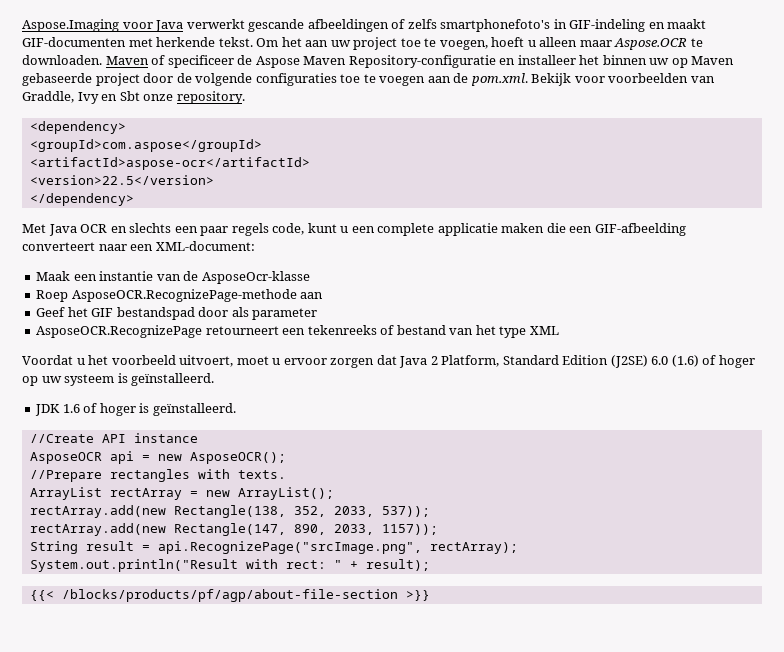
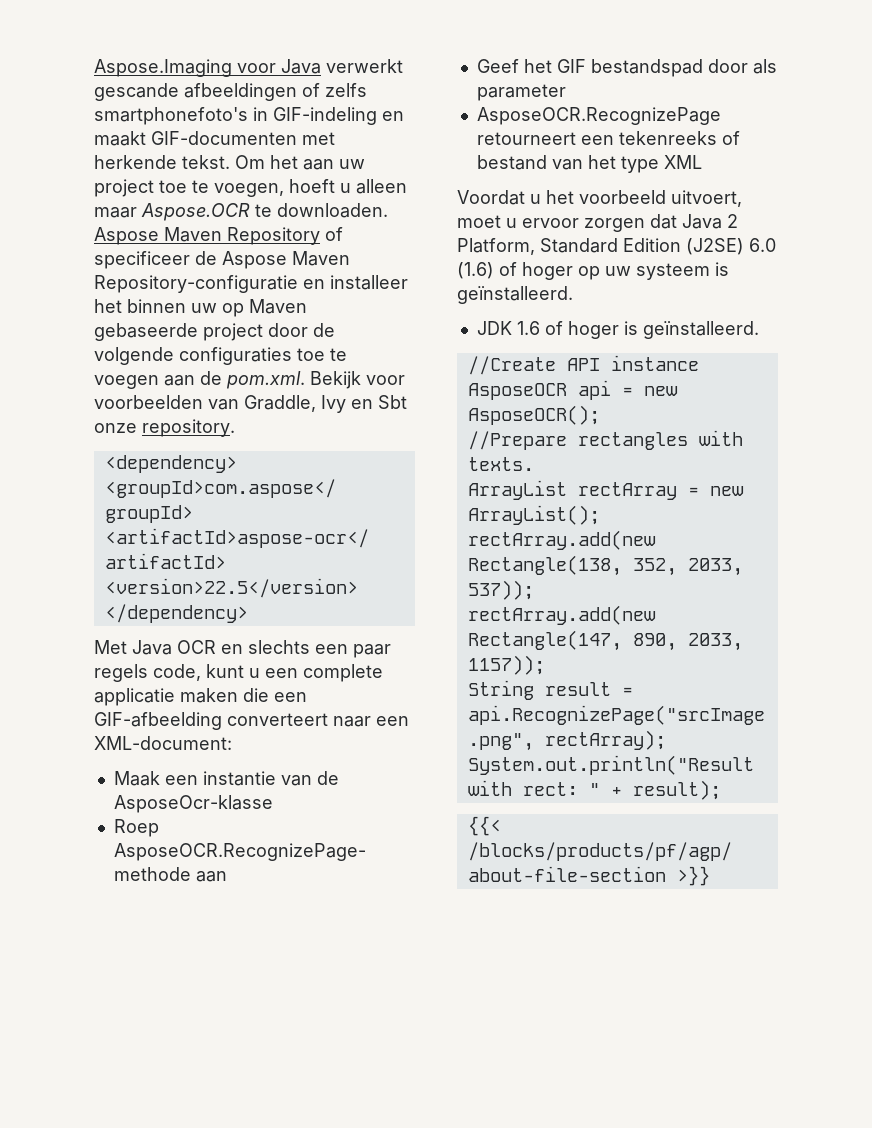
- Maven of specificeer de Aspose Maven Repository-configuratie en installeer het binnen uw op Maven gebaseerde project door de volgende configuraties toe te voegen aan de pom.xml. Bekijk voor voorbeelden van Graddle, Ivy en Sbt onze repository.
+ Aspose Maven Repository of specificeer de Aspose Maven Repository-configuratie en installeer het binnen uw op Maven gebaseerde project door de volgende configuraties toe te voegen aan de pom.xml. Bekijk voor voorbeelden van Graddle, Ivy en Sbt onze repository.

